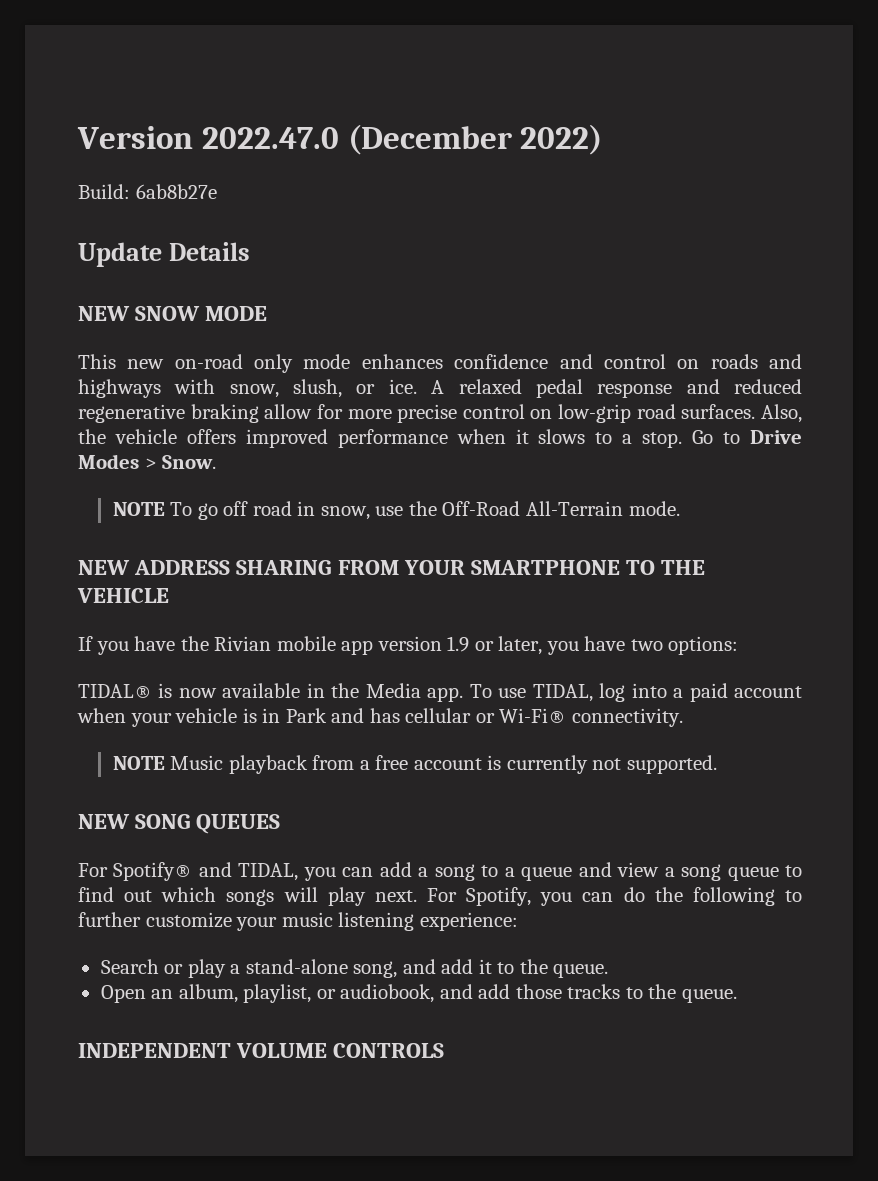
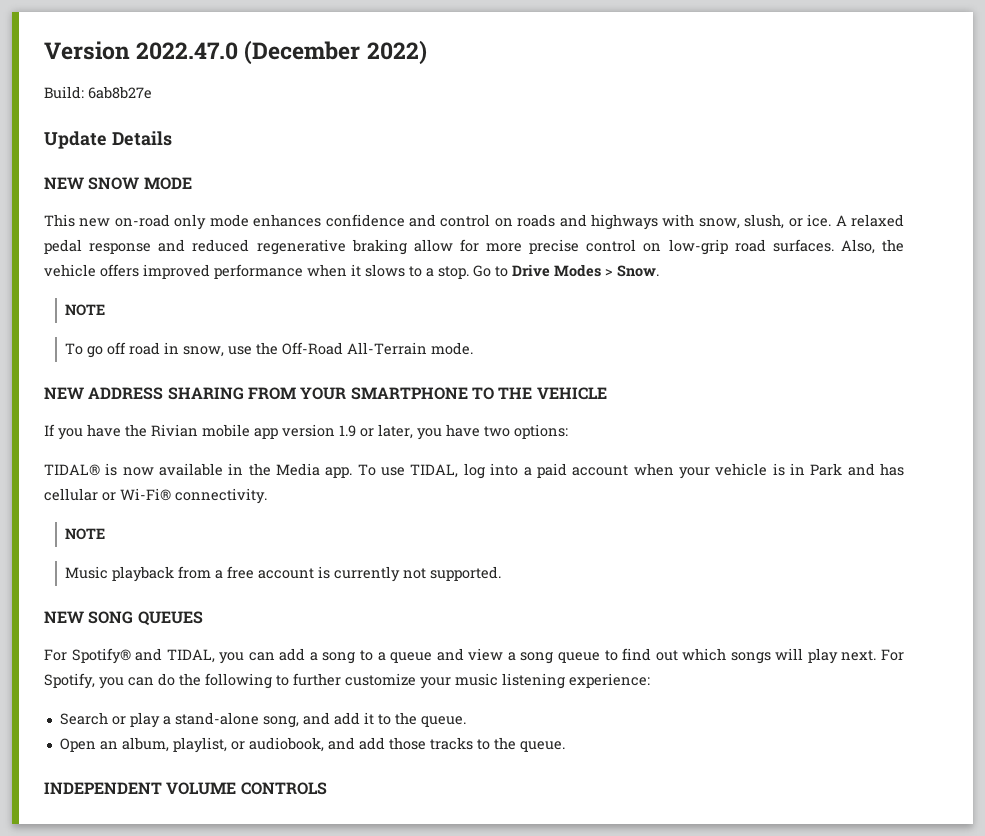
  Go to Drive Modes > Snow.
- NOTE To go off road in snow, use the Off-Road All-Terrain mode.
+ NOTE
+ To go off road in snow, use the Off-Road All-Terrain mode.
  To use TIDAL, log into a paid account when your vehicle is in Park and has cellular or Wi-Fi® connectivity.
- NOTE Music playback from a free account is currently not supported.
+ NOTE
+ Music playback from a free account is currently not supported.

